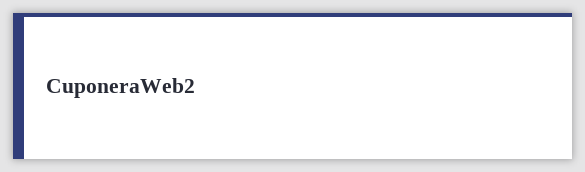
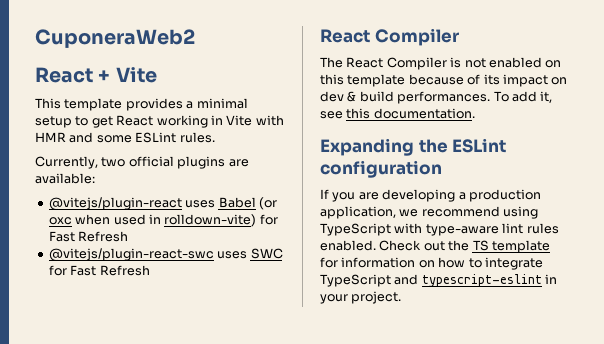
+ React + Vite
+ This template provides a minimal setup to get React working in Vite with HMR and some ESLint rules.
+ Currently, two official plugins are available:
+ @vitejs/plugin-react uses Babel (or oxc when used in rolldown-vite) for Fast Refresh
+ @vitejs/plugin-react-swc uses SWC for Fast Refresh
+ React Compiler
+ The React Compiler is not enabled on this template because of its impact on dev & build performances. To add it, see this documentation.
+ Expanding the ESLint configuration
+ If you are developing a production application, we recommend using TypeScript with type-aware lint rules enabled. Check out the TS template for information on how to integrate TypeScript and typescript-eslint in your project.

